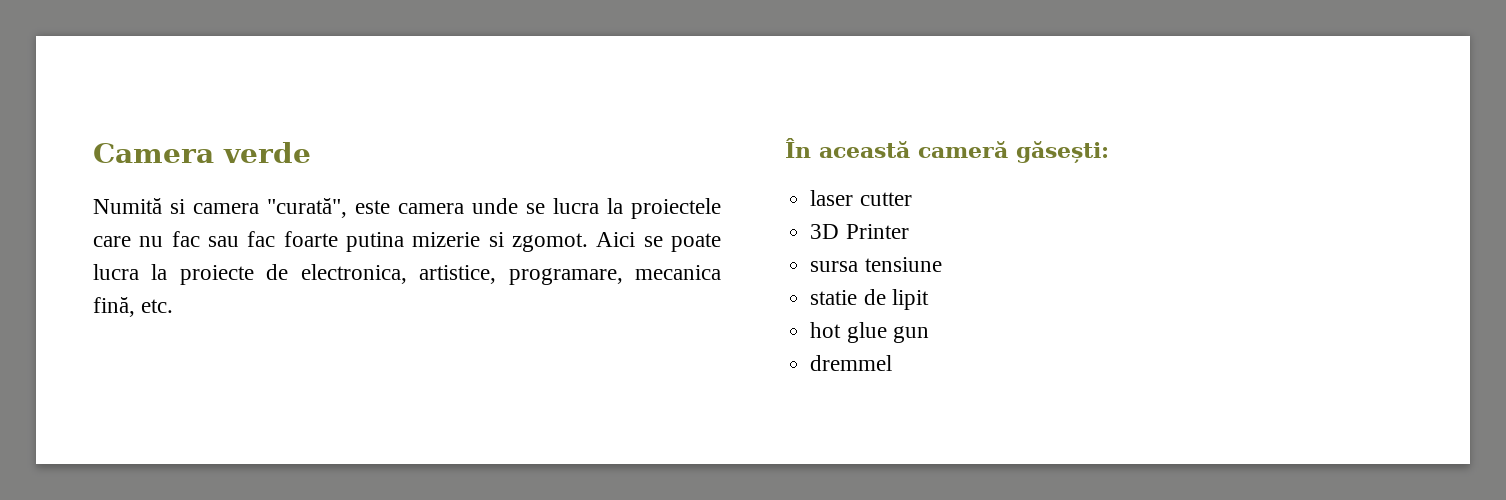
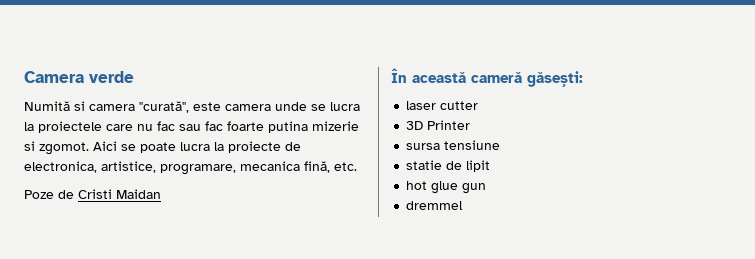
+ Poze de Cristi Maidan

